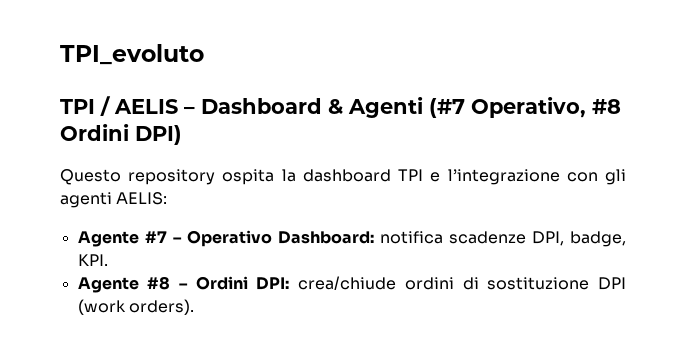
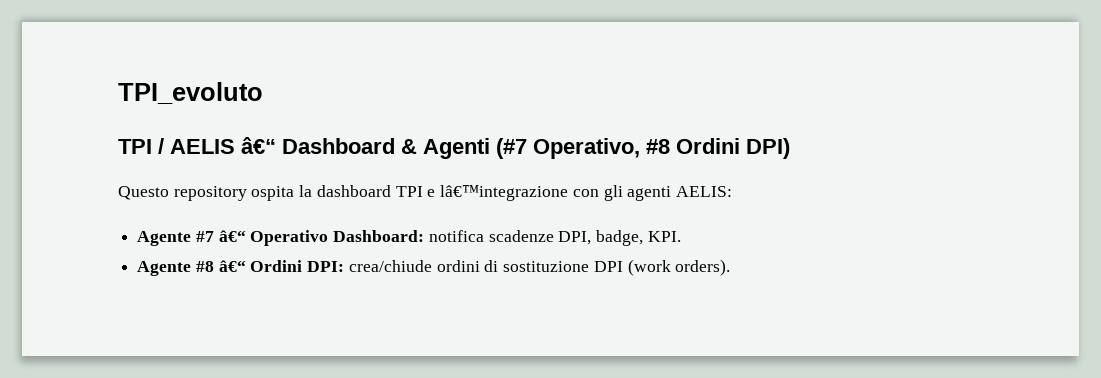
- TPI / AELIS – Dashboard & Agenti (#7 Operativo, #8 Ordini DPI)
+ TPI / AELIS â€“ Dashboard & Agenti (#7 Operativo, #8 Ordini DPI)
- Questo repository ospita la dashboard TPI e l’integrazione con gli agenti AELIS:
+ Questo repository ospita la dashboard TPI e lâ€™integrazione con gli agenti AELIS:
- Agente #7 – Operativo Dashboard: notifica scadenze DPI, badge, KPI.
+ Agente #7 â€“ Operativo Dashboard: notifica scadenze DPI, badge, KPI.
- Agente #8 – Ordini DPI: crea/chiude ordini di sostituzione DPI (work orders).
+ Agente #8 â€“ Ordini DPI: crea/chiude ordini di sostituzione DPI (work orders).

